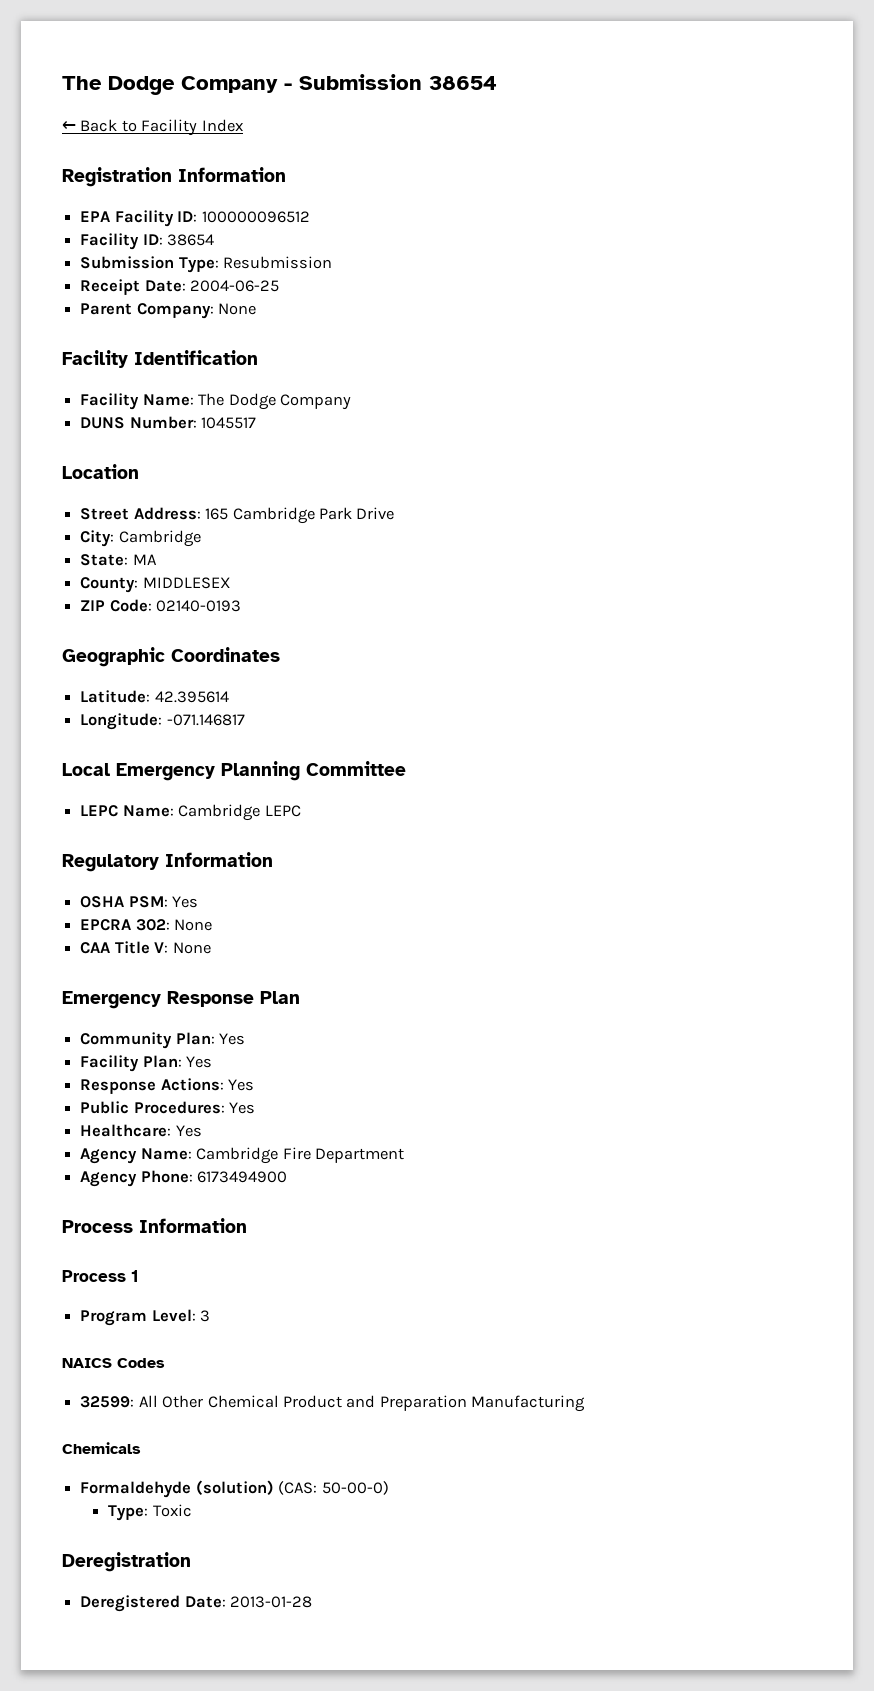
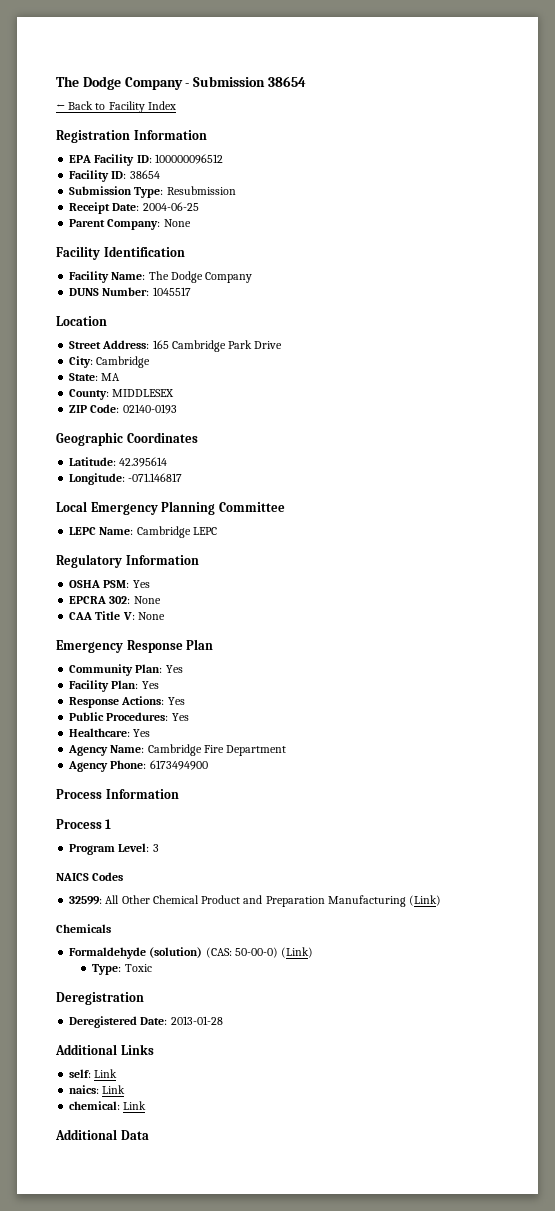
- 32599: All Other Chemical Product and Preparation Manufacturing
+ 32599: All Other Chemical Product and Preparation Manufacturing (Link)
- Formaldehyde (solution) (CAS: 50-00-0)
+ Formaldehyde (solution) (CAS: 50-00-0) (Link)
+ Additional Links
+ self: Link
+ naics: Link
+ chemical: Link
+ Additional Data

